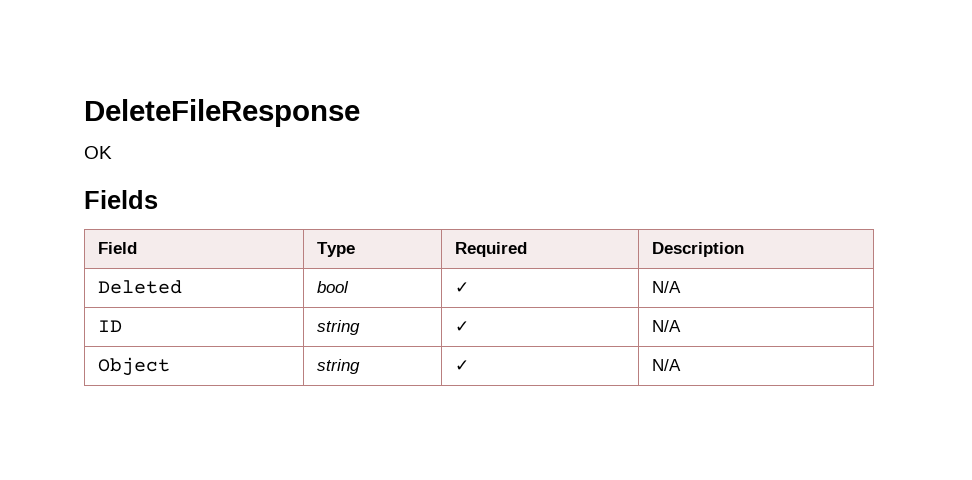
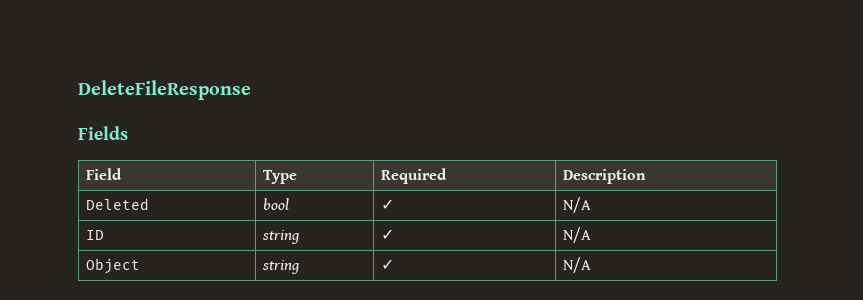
- OK

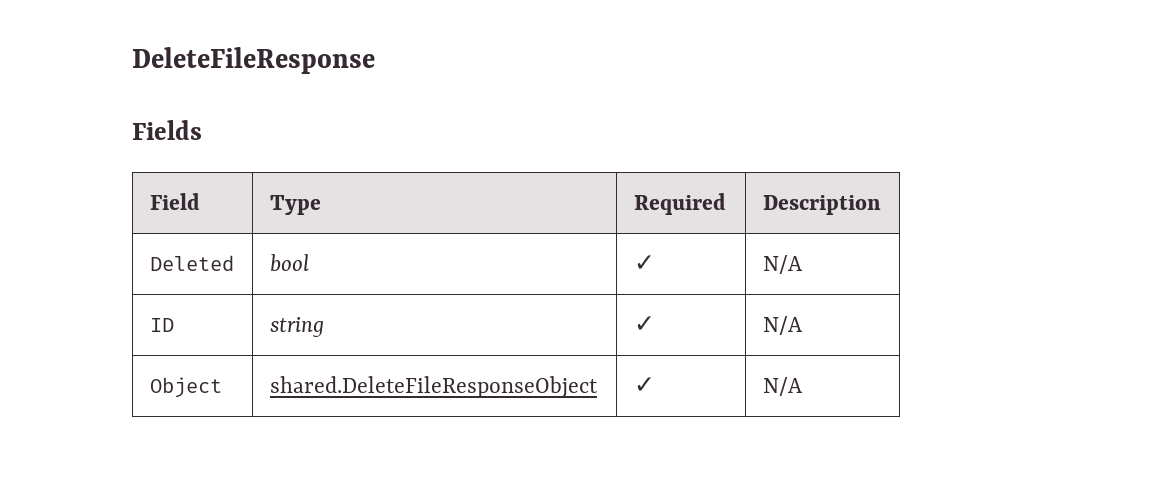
- Object | string | ✓ | N/A
+ Object | shared.DeleteFileResponseObject | ✓ | N/A

